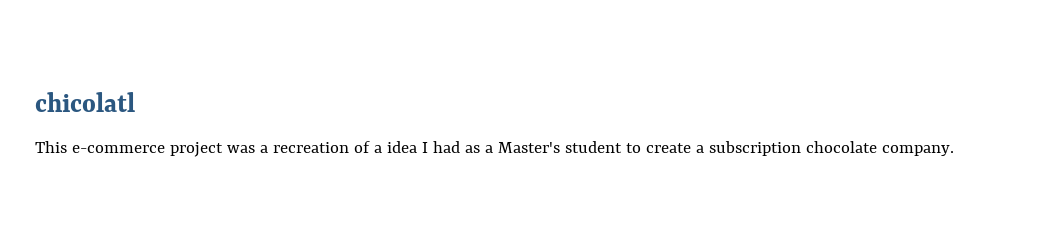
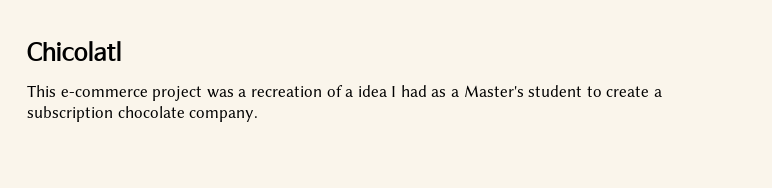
- chicolatl
+ Chicolatl

